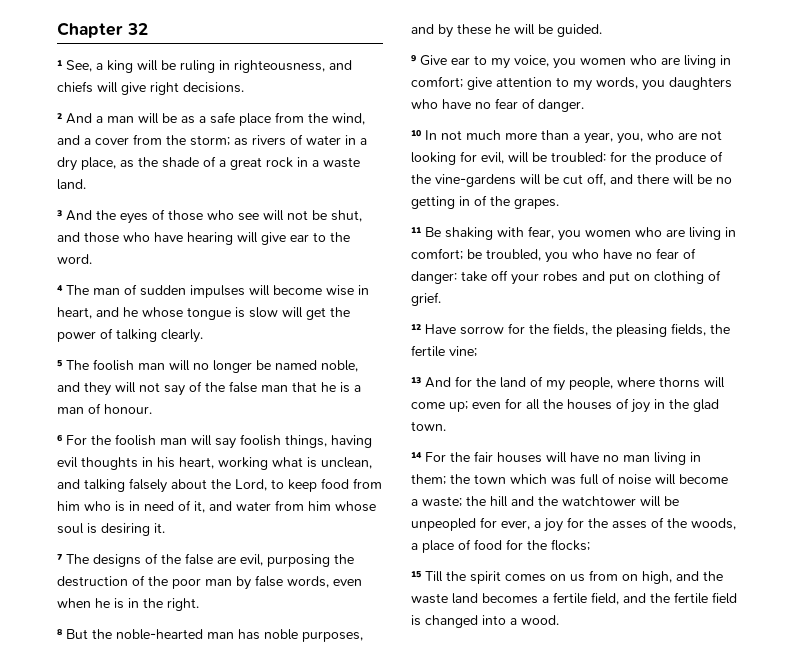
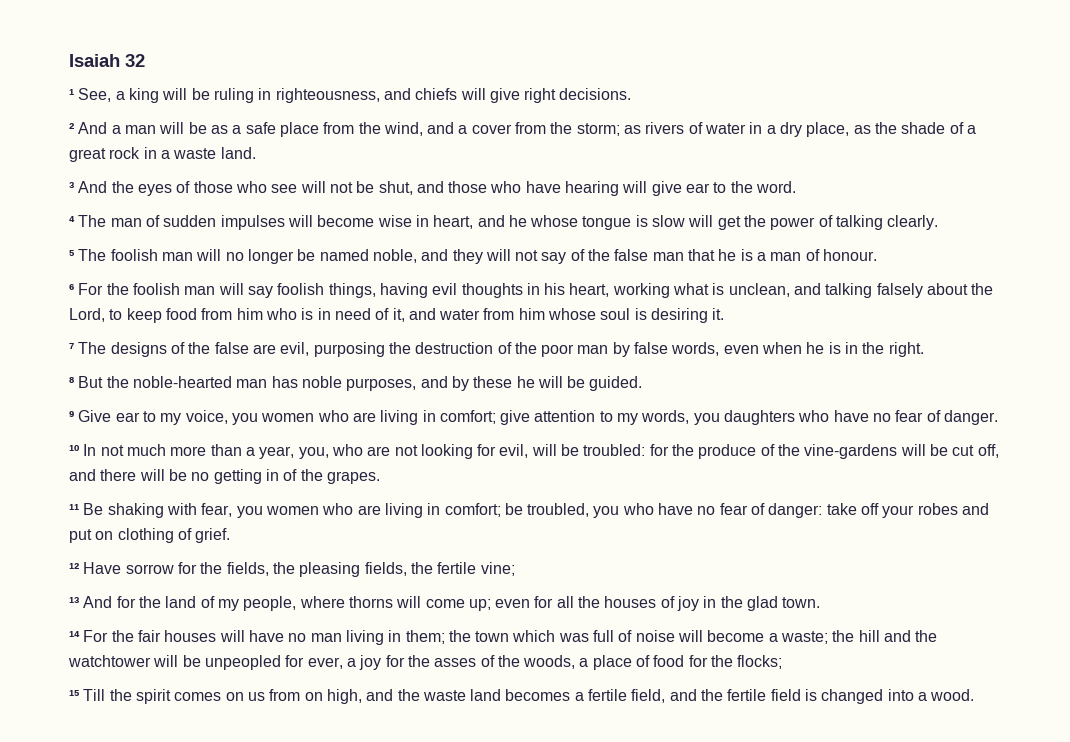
- Chapter 32
+ Isaiah 32

